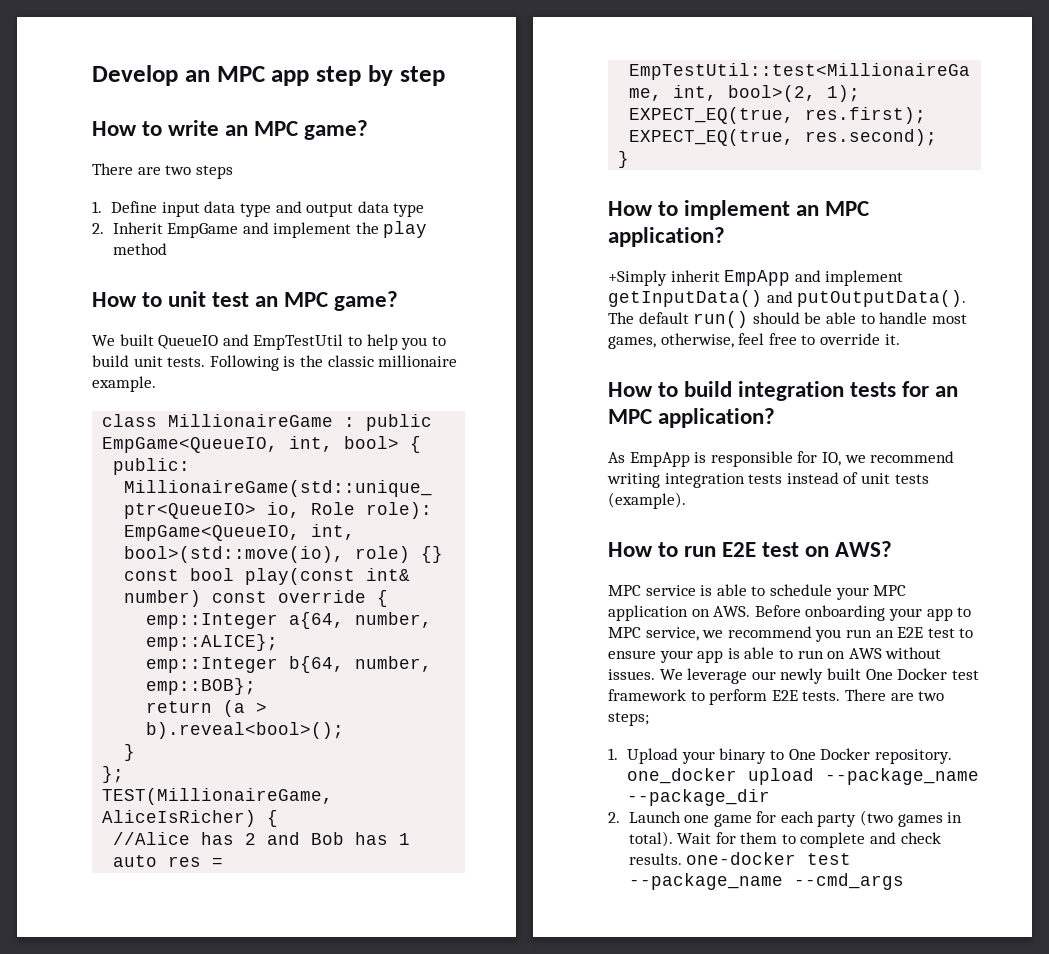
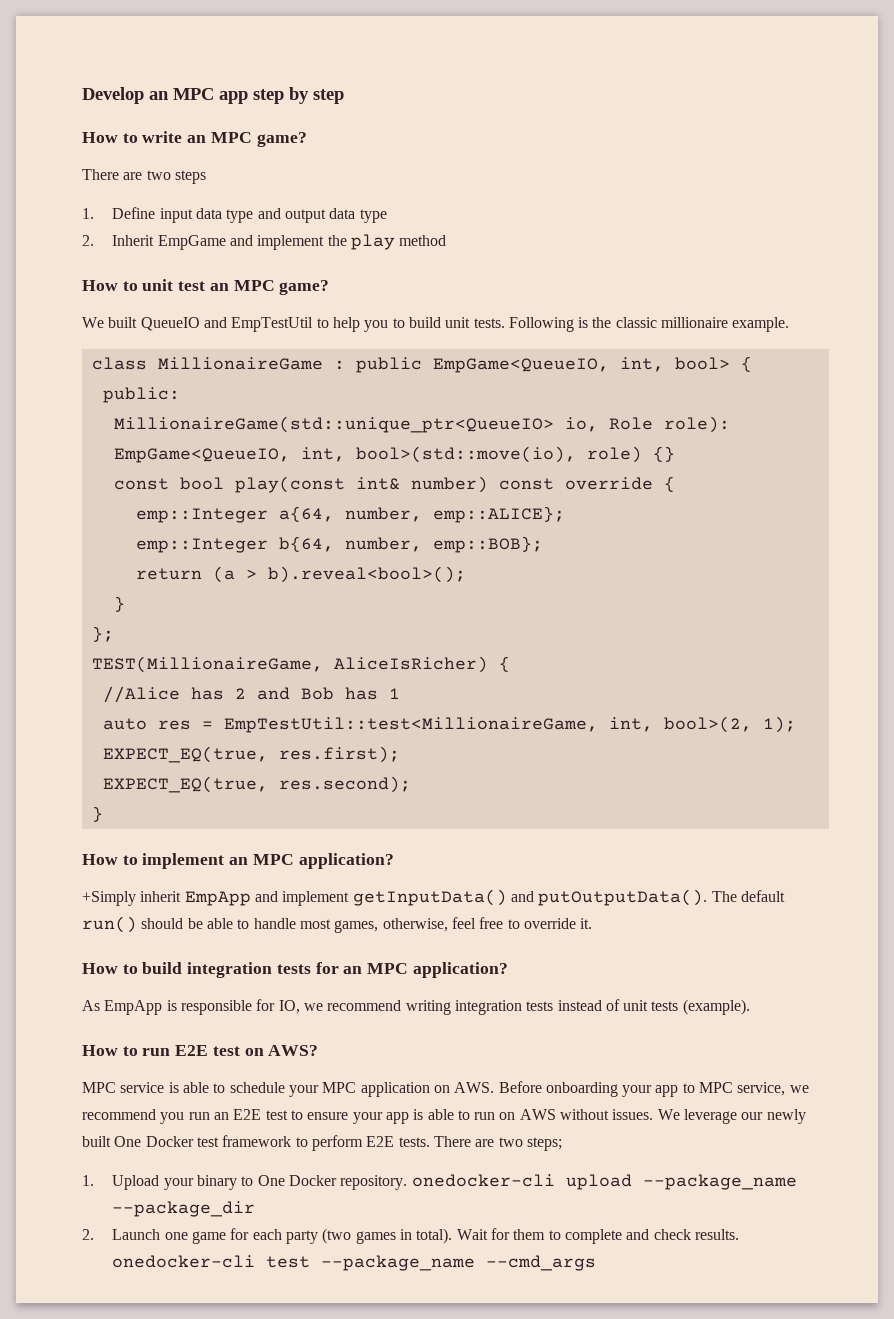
- 1. Upload your binary to One Docker repository. one_docker upload --package_name --package_dir
+ 1. Upload your binary to One Docker repository. onedocker-cli upload --package_name --package_dir
- Wait for them to complete and check results. one-docker test --package_name --cmd_args
+ Wait for them to complete and check results. onedocker-cli test --package_name --cmd_args

